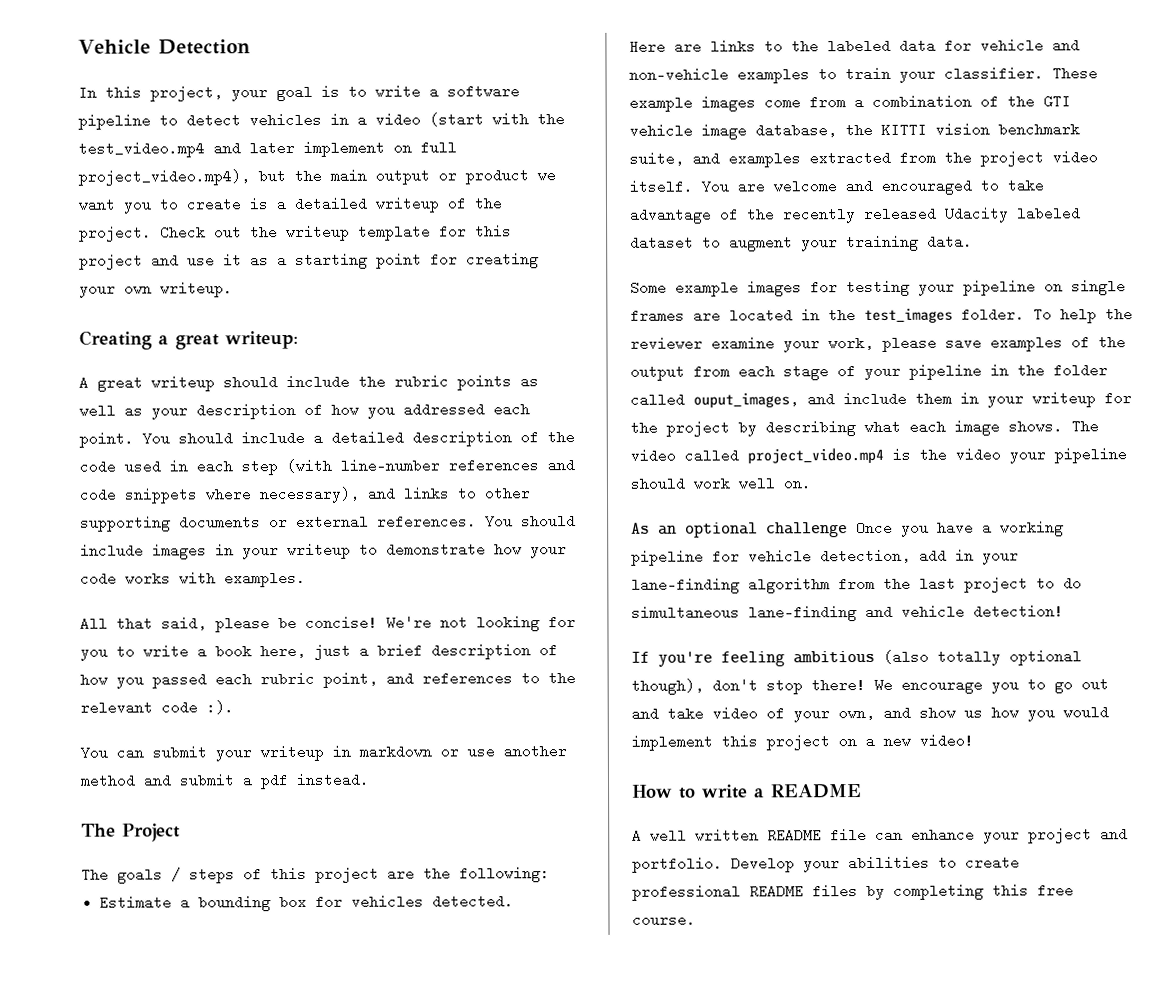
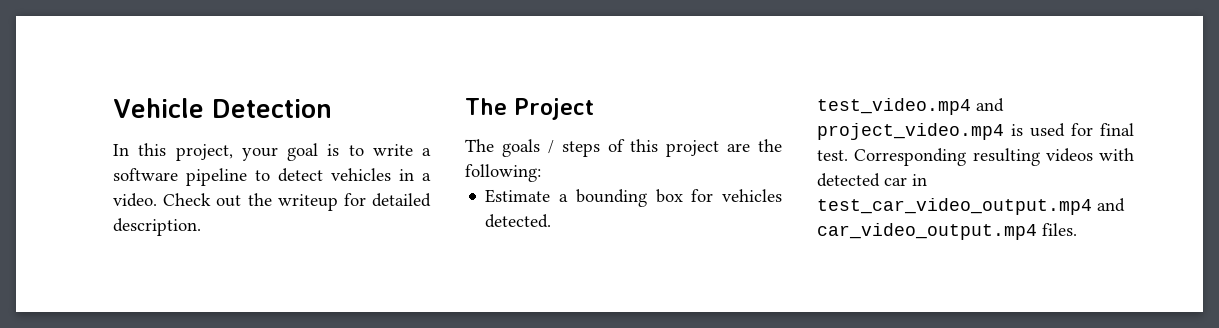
- In this project, your goal is to write a software pipeline to detect vehicles in a video (start with the test_video.mp4 and later implement on full project_video.mp4), but the main output or product we want you to create is a detailed writeup of the project. Check out the writeup template for this project and use it as a starting point for creating your own writeup.
- Creating a great writeup:
- A great writeup should include the rubric points as well as your description of how you addressed each point. You should include a detailed description of the code used in each step (with line-number references and code snippets where necessary), and links to other supporting documents or external references. You should include images in your writeup to demonstrate how your code works with examples.
- All that said, please be concise! We're not looking for you to write a book here, just a brief description of how you passed each rubric point, and references to the relevant code :).
- You can submit your writeup in markdown or use another method and submit a pdf instead.
+ In this project, your goal is to write a software pipeline to detect vehicles in a video. Check out the writeup for detailed description.
- Here are links to the labeled data for vehicle and non-vehicle examples to train your classifier. These example images come from a combination of the GTI vehicle image database, the KITTI vision benchmark suite, and examples extracted from the project video itself. You are welcome and encouraged to take advantage of the recently released Udacity labeled dataset to augment your training data.
- Some example images for testing your pipeline on single frames are located in the test_images folder. To help the reviewer examine your work, please save examples of the output from each stage of your pipeline in the folder called ouput_images, and include them in your writeup for the project by describing what each image shows. The video called project_video.mp4 is the video your pipeline should work well on.
- As an optional challenge Once you have a working pipeline for vehicle detection, add in your lane-finding algorithm from the last project to do simultaneous lane-finding and vehicle detection!
- If you're feeling ambitious (also totally optional though), don't stop there! We encourage you to go out and take video of your own, and show us how you would implement this project on a new video!
- How to write a README
- A well written README file can enhance your project and portfolio. Develop your abilities to create professional README files by completing this free course.
+ test_video.mp4 and project_video.mp4 is used for final test. Corresponding resulting videos with detected car in test_car_video_output.mp4 and car_video_output.mp4 files.

